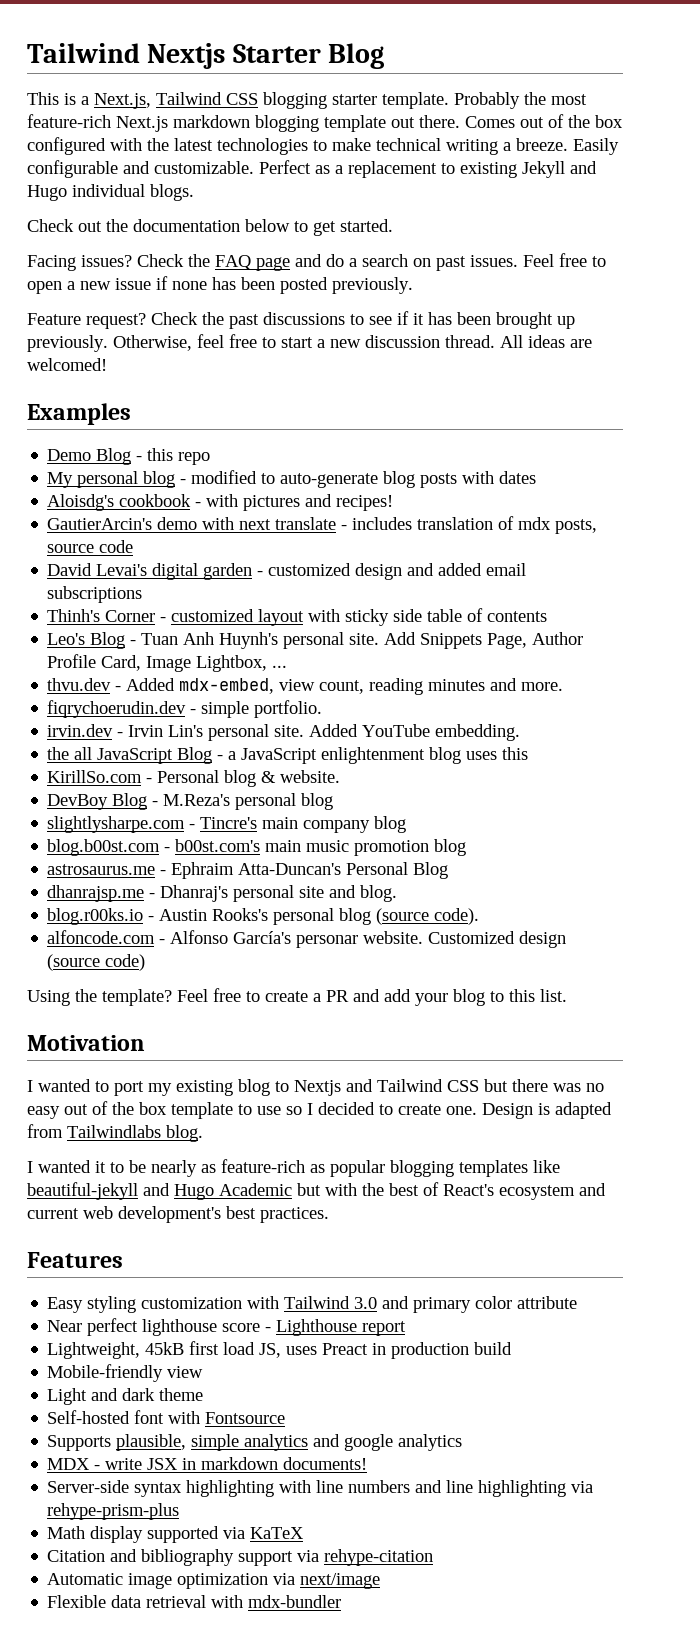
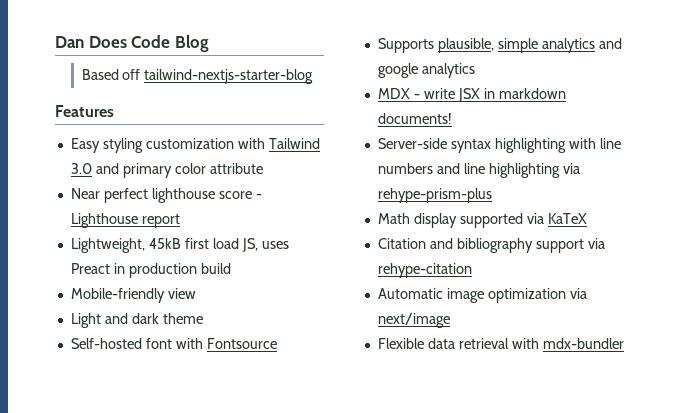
- Tailwind Nextjs Starter Blog
- This is a Next.js, Tailwind CSS blogging starter template. Probably the most feature-rich Next.js markdown blogging template out there. Comes out of the box configured with the latest technologies to make technical writing a breeze. Easily configurable and customizable. Perfect as a replacement to existing Jekyll and Hugo individual blogs.
- Check out the documentation below to get started.
- Facing issues? Check the FAQ page and do a search on past issues. Feel free to open a new issue if none has been posted previously.
- Feature request? Check the past discussions to see if it has been brought up previously. Otherwise, feel free to start a new discussion thread. All ideas are welcomed!
- Examples
- Demo Blog - this repo
- My personal blog - modified to auto-generate blog posts with dates
- Aloisdg's cookbook - with pictures and recipes!
- GautierArcin's demo with next translate - includes translation of mdx posts, source code
- David Levai's digital garden - customized design and added email subscriptions
- Thinh's Corner - customized layout with sticky side table of contents
- Leo's Blog - Tuan Anh Huynh's personal site. Add Snippets Page, Author Profile Card, Image Lightbox, ...
- thvu.dev - Added mdx-embed, view count, reading minutes and more.
- fiqrychoerudin.dev - simple portfolio.
- irvin.dev - Irvin Lin's personal site. Added YouTube embedding.
- the all JavaScript Blog - a JavaScript enlightenment blog uses this
- KirillSo.com - Personal blog & website.
- DevBoy Blog - M.Reza's personal blog
- slightlysharpe.com - Tincre's main company blog
- blog.b00st.com - b00st.com's main music promotion blog
- astrosaurus.me - Ephraim Atta-Duncan's Personal Blog
- dhanrajsp.me - Dhanraj's personal site and blog.
- blog.r00ks.io - Austin Rooks's personal blog (source code).
- alfoncode.com - Alfonso García's personar website. Customized design (source code)
- Using the template? Feel free to create a PR and add your blog to this list.
- Motivation
- I wanted to port my existing blog to Nextjs and Tailwind CSS but there was no easy out of the box template to use so I decided to create one. Design is adapted from Tailwindlabs blog.
- I wanted it to be nearly as feature-rich as popular blogging templates like beautiful-jekyll and Hugo Academic but with the best of React's ecosystem and current web development's best practices.
+ Dan Does Code Blog
+ Based off tailwind-nextjs-starter-blog

